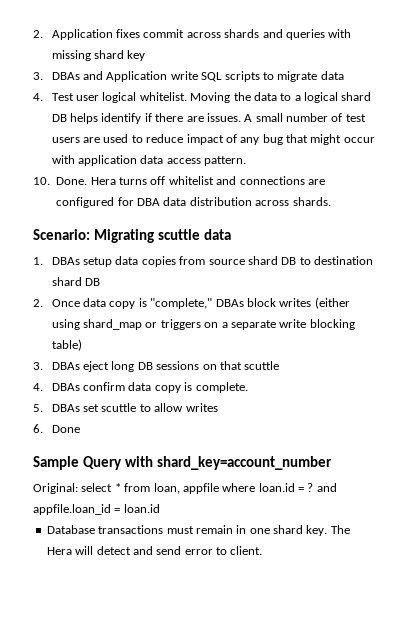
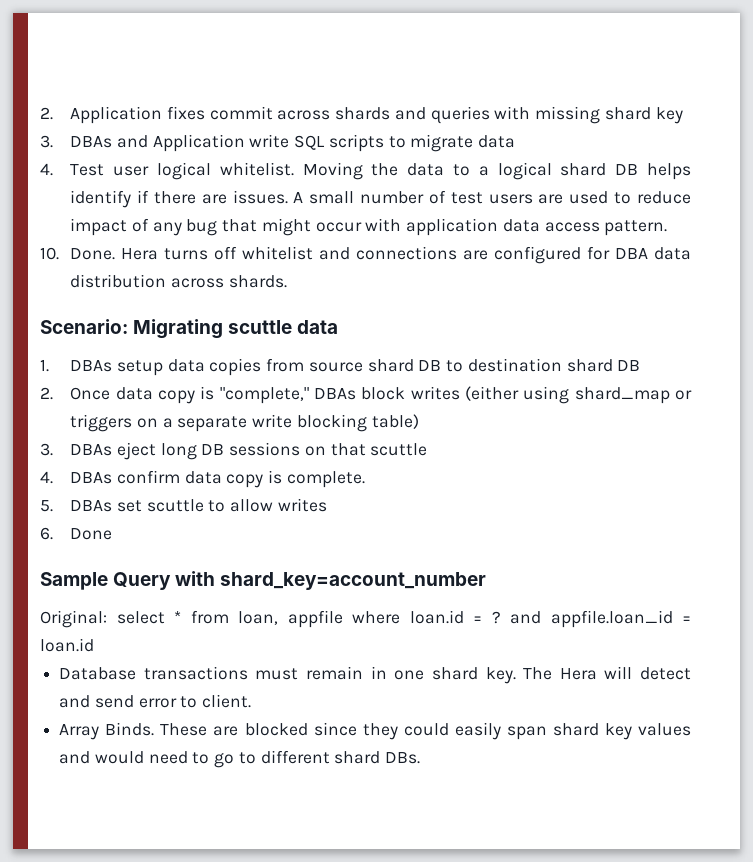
+ Array Binds. These are blocked since they could easily span shard key values and would need to go to different shard DBs.

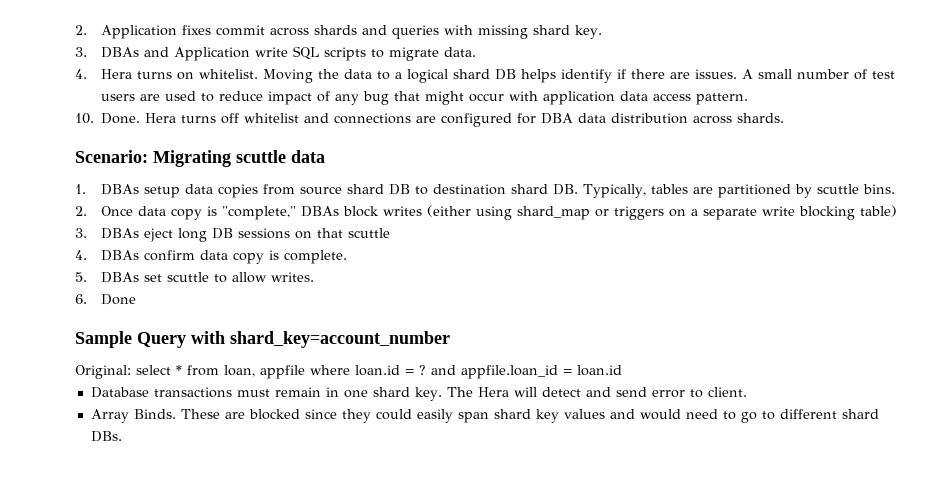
- 2. Application fixes commit across shards and queries with missing shard key
+ 2. Application fixes commit across shards and queries with missing shard key.
- 3. DBAs and Application write SQL scripts to migrate data
- 4. Test user logical whitelist.
+ 3. DBAs and Application write SQL scripts to migrate data.
+ 4. Hera turns on whitelist.
- 1. DBAs setup data copies from source shard DB to destination shard DB
+ 1. DBAs setup data copies from source shard DB to destination shard DB. Typically, tables are partitioned by scuttle bins.
- 5. DBAs set scuttle to allow writes
+ 5. DBAs set scuttle to allow writes.

